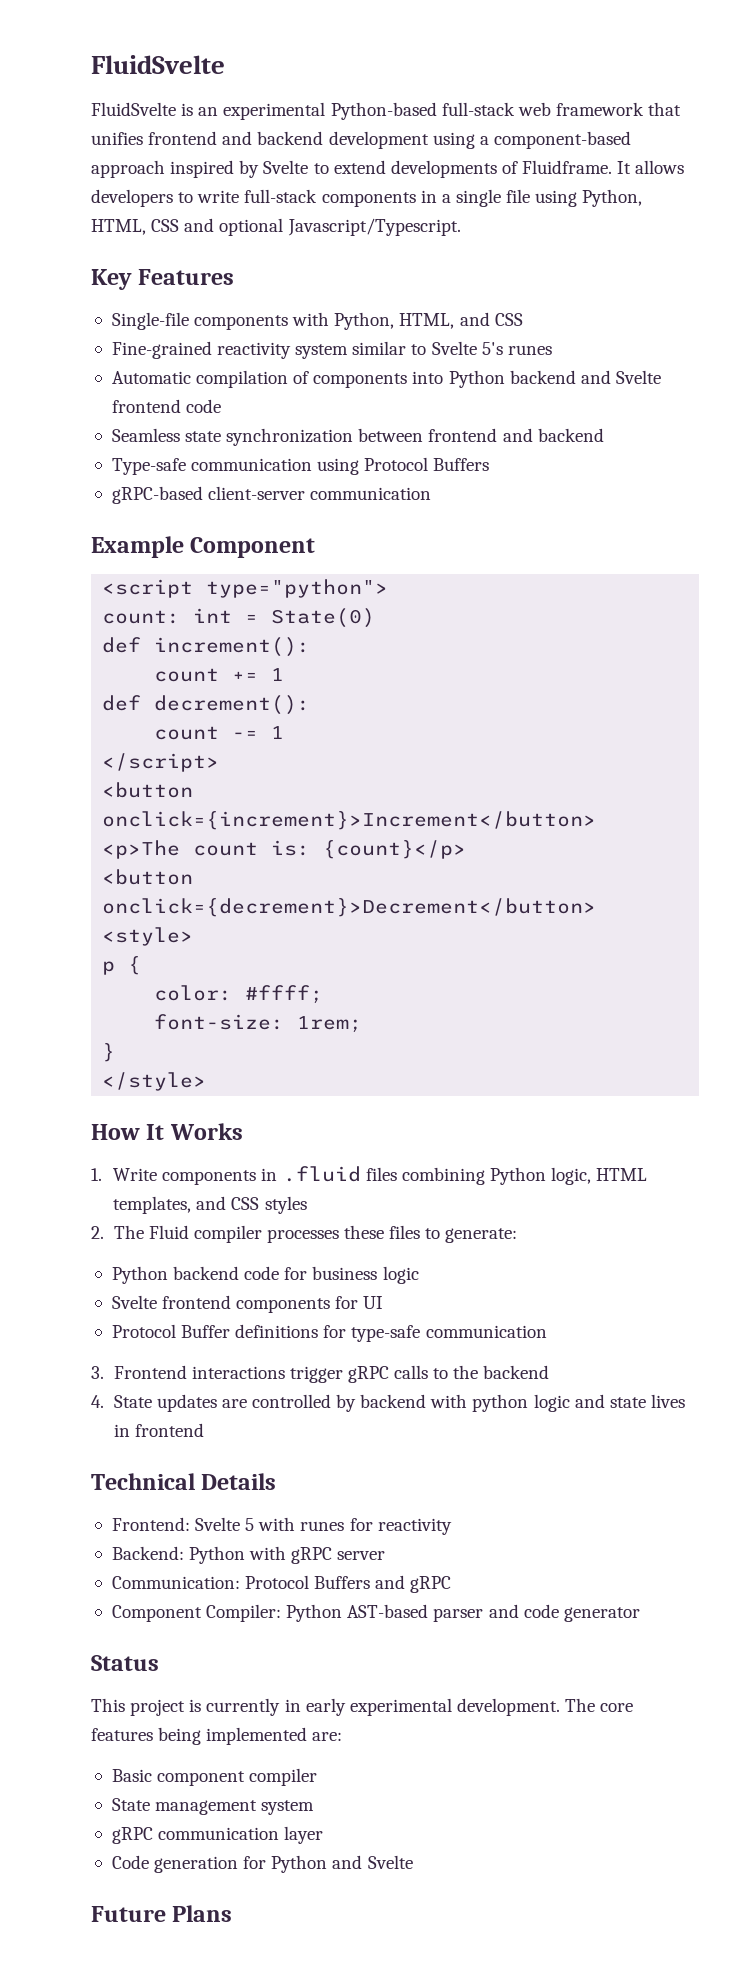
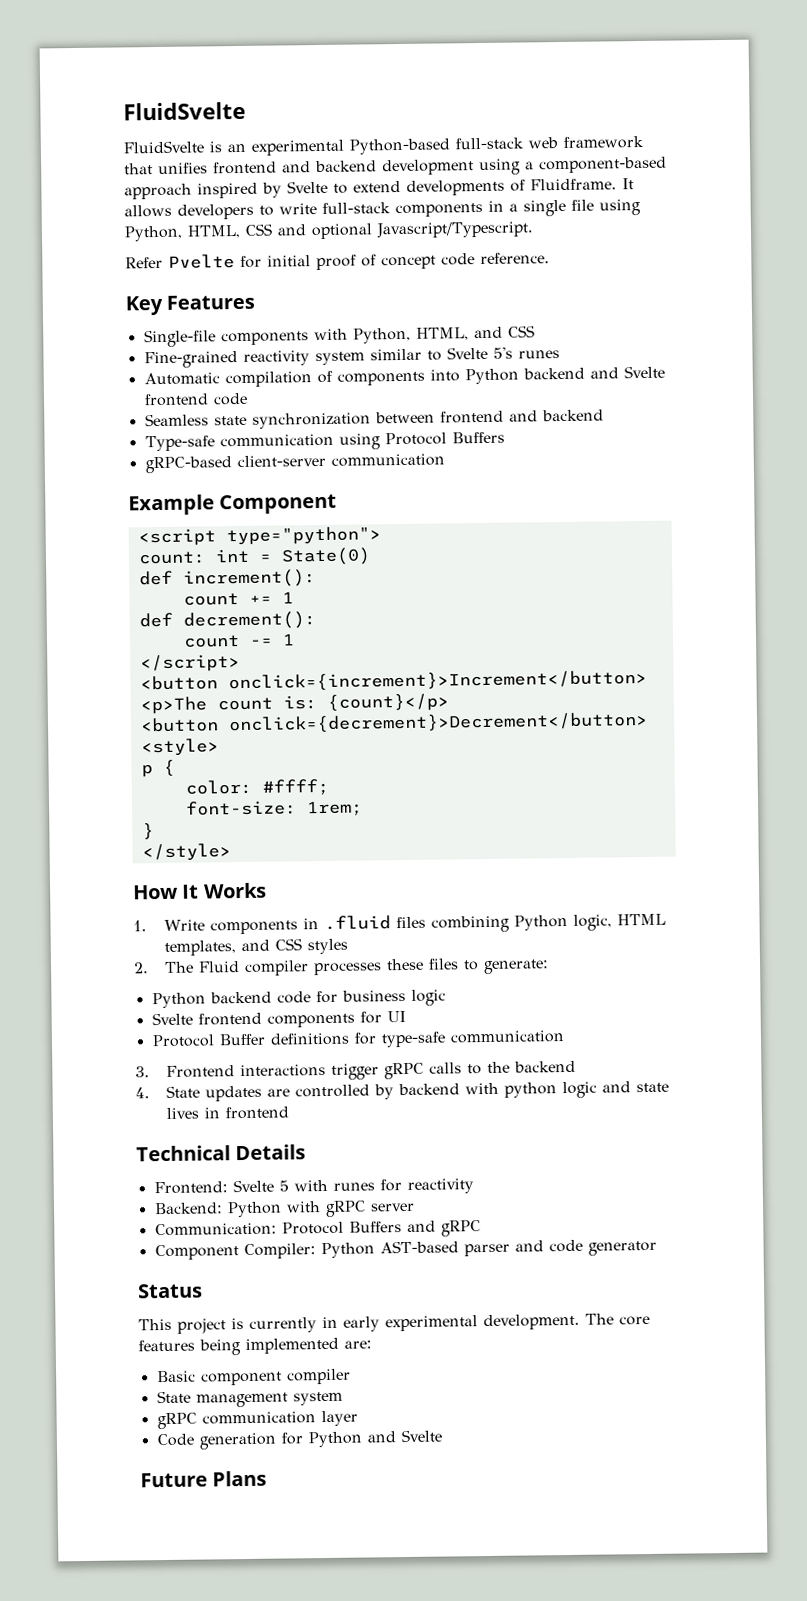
+ Refer Pvelte for initial proof of concept code reference.

